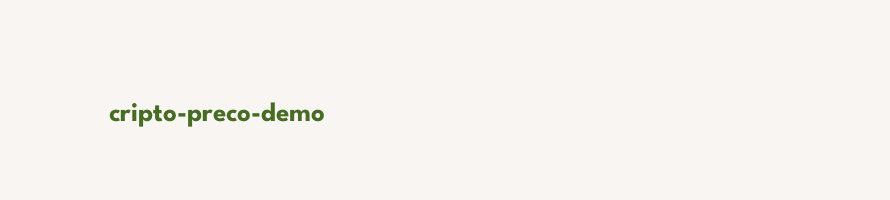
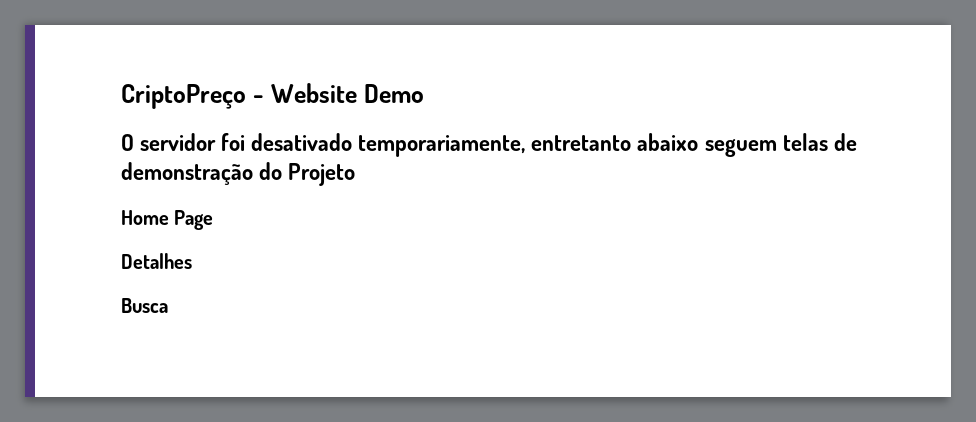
- cripto-preco-demo
+ CriptoPreço - Website Demo
+ O servidor foi desativado temporariamente, entretanto abaixo seguem telas de demonstração do Projeto
+ Home Page
+ Detalhes
+ Busca

